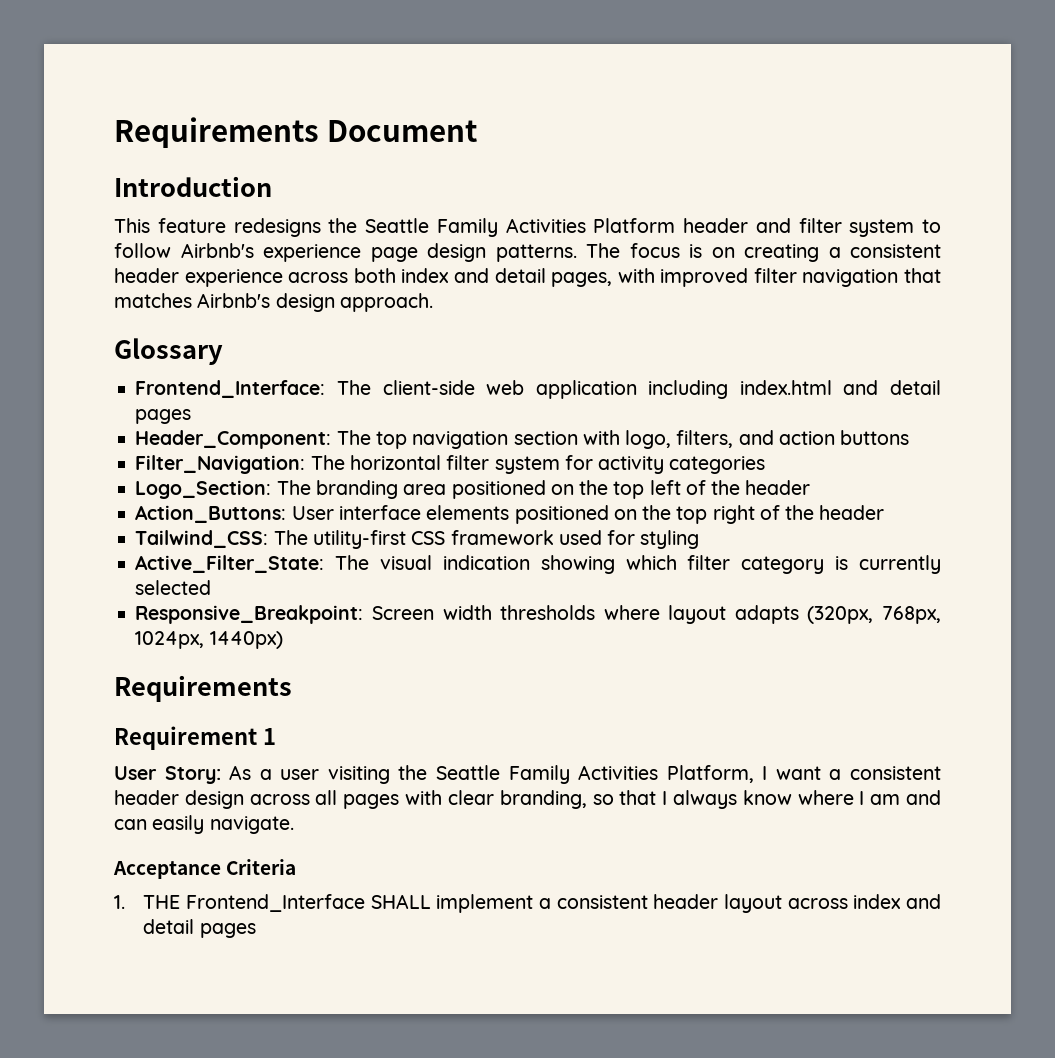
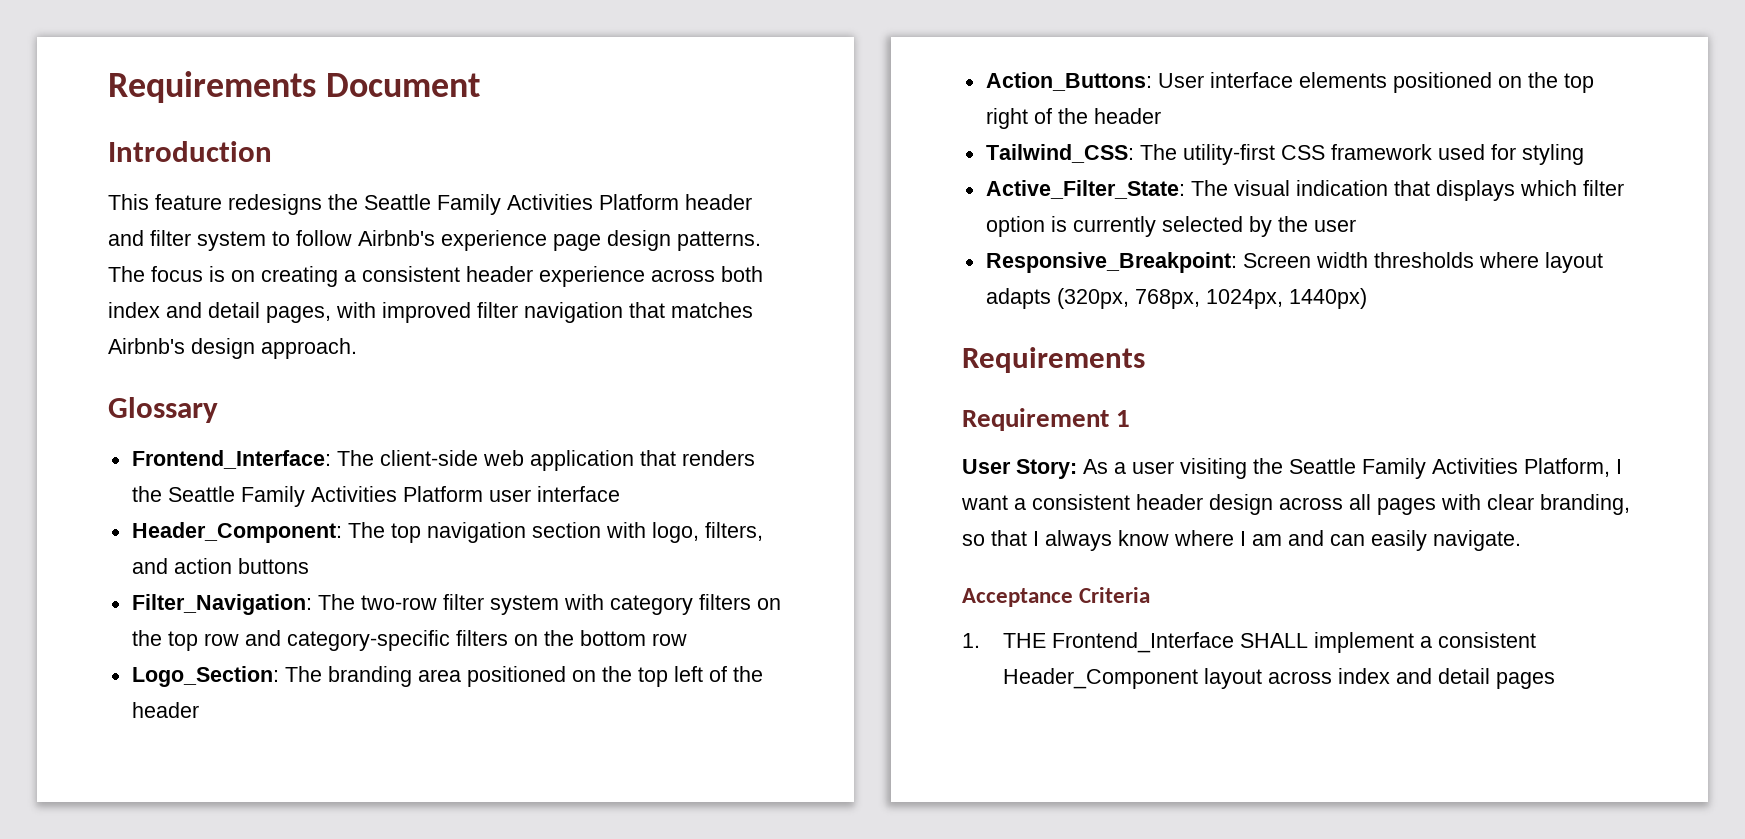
- Frontend_Interface: The client-side web application including index.html and detail pages
+ Frontend_Interface: The client-side web application that renders the Seattle Family Activities Platform user interface
- Filter_Navigation: The horizontal filter system for activity categories
+ Filter_Navigation: The two-row filter system with category filters on the top row and category-specific filters on the bottom row
- Active_Filter_State: The visual indication showing which filter category is currently selected
+ Active_Filter_State: The visual indication that displays which filter option is currently selected by the user
- 1. THE Frontend_Interface SHALL implement a consistent header layout across index and detail pages
+ 1. THE Frontend_Interface SHALL implement a consistent Header_Component layout across index and detail pages

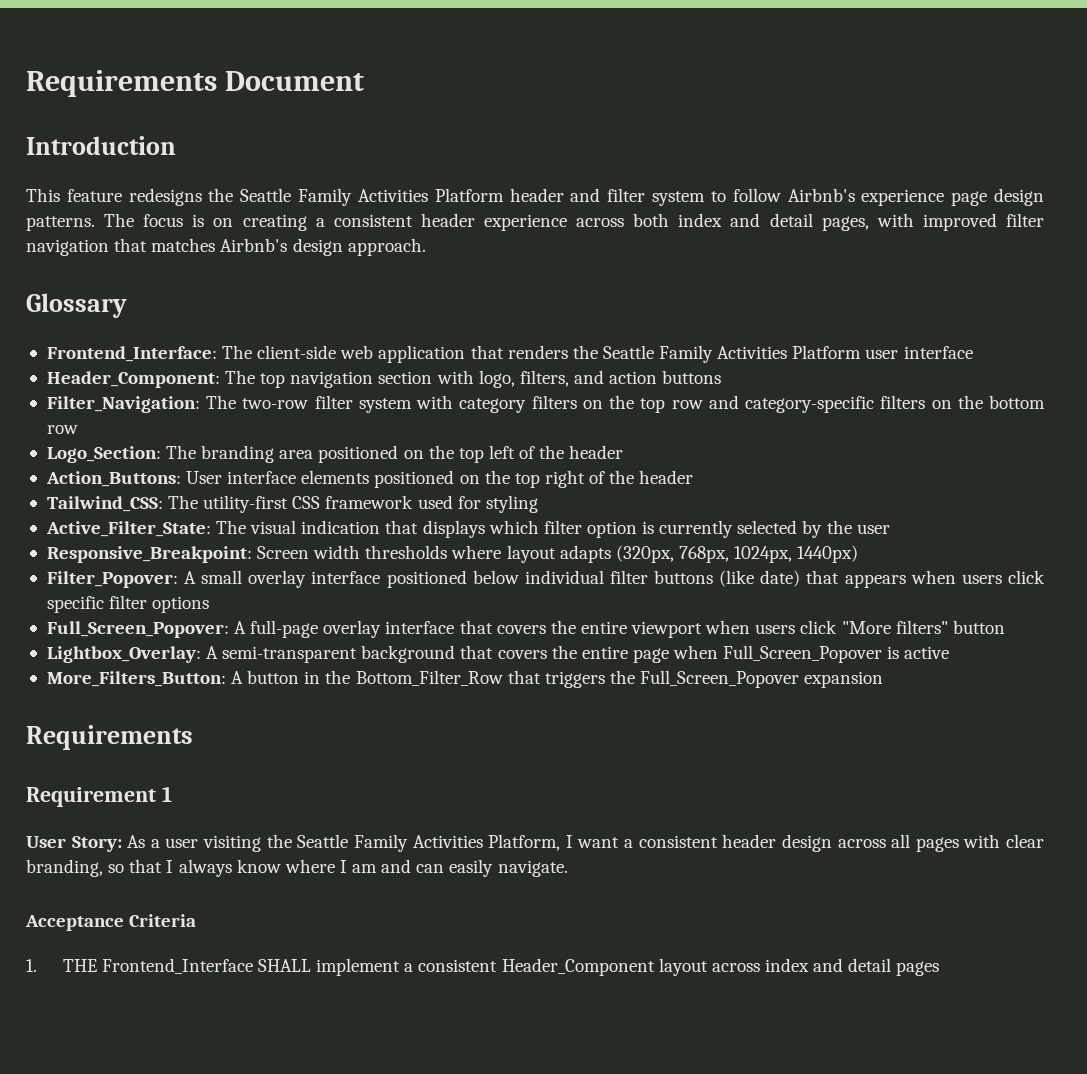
+ Filter_Popover: A small overlay interface positioned below individual filter buttons (like date) that appears when users click specific filter options
+ Full_Screen_Popover: A full-page overlay interface that covers the entire viewport when users click "More filters" button
+ Lightbox_Overlay: A semi-transparent background that covers the entire page when Full_Screen_Popover is active
+ More_Filters_Button: A button in the Bottom_Filter_Row that triggers the Full_Screen_Popover expansion

